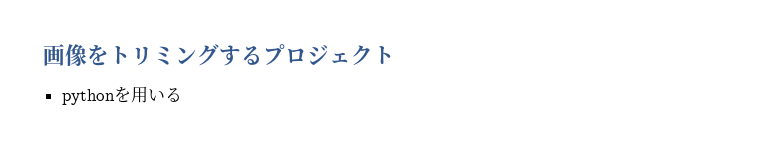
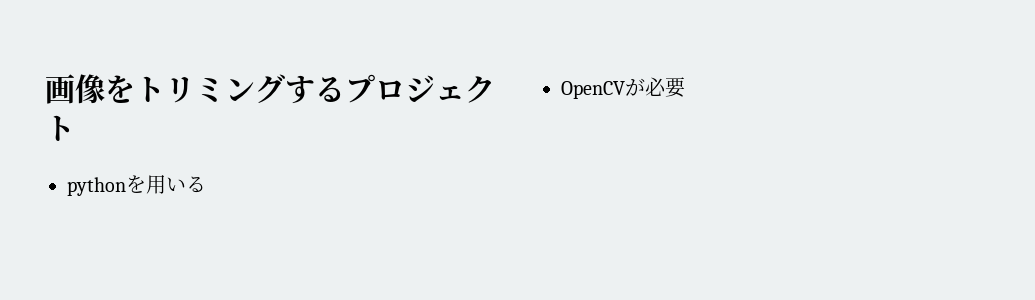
+ OpenCVが必要

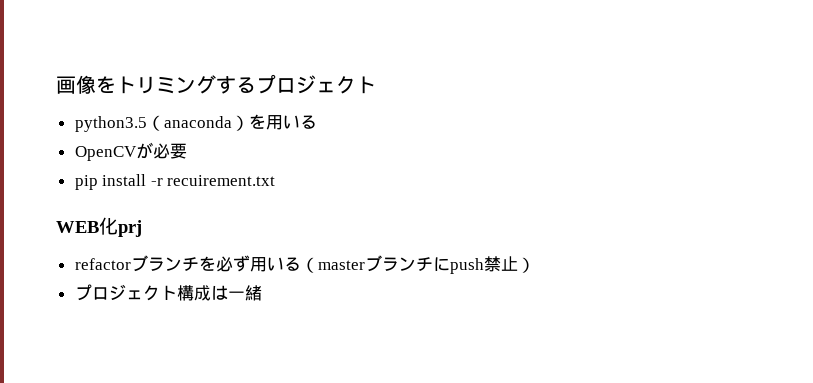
- pythonを用いる
+ python3.5（anaconda）を用いる
+ pip install -r recuirement.txt
+ WEB化prj
+ refactorブランチを必ず用いる（masterブランチにpush禁止）
+ プロジェクト構成は一緒

